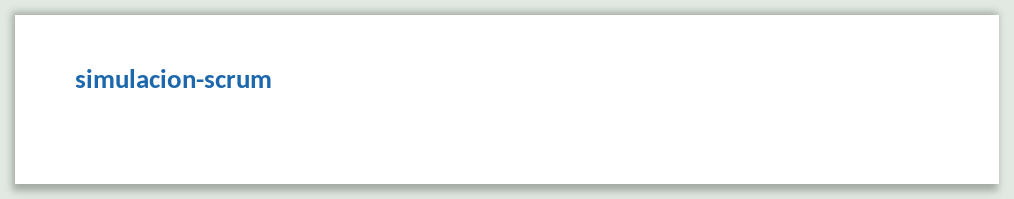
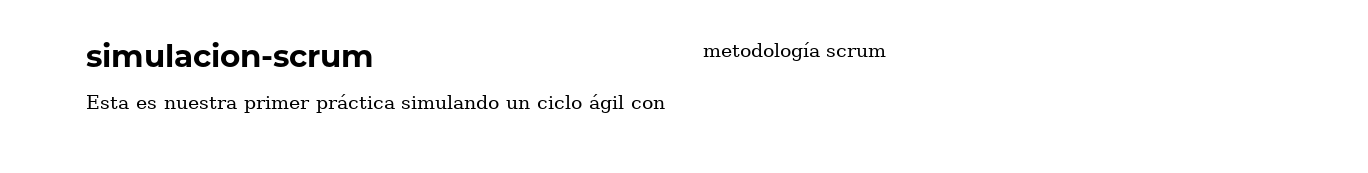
+ Esta es nuestra primer práctica simulando un ciclo ágil con metodología scrum

